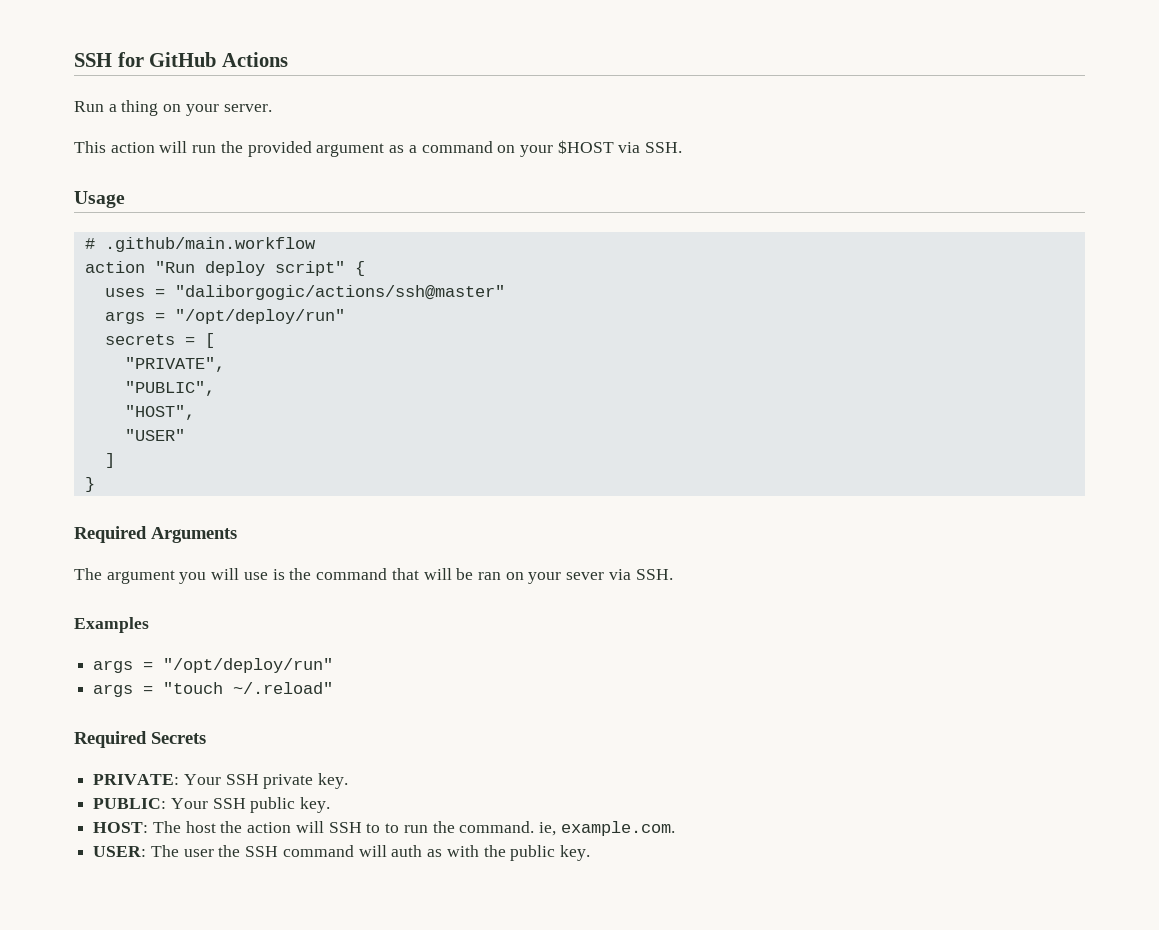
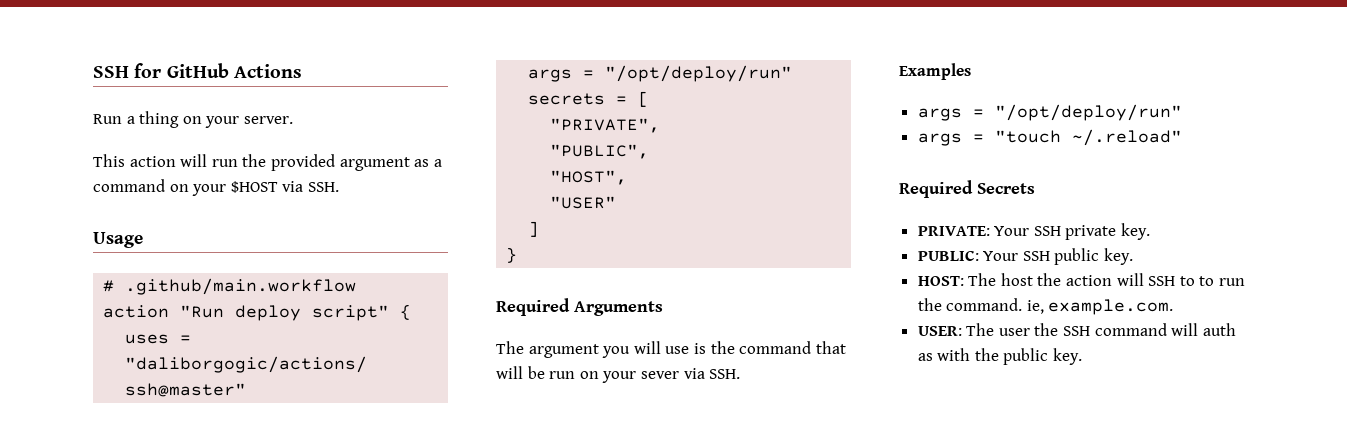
- The argument you will use is the command that will be ran on your sever via SSH.
+ The argument you will use is the command that will be run on your sever via SSH.

